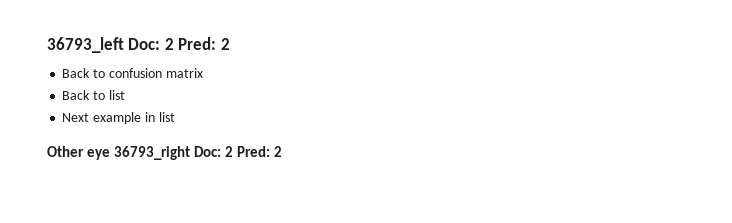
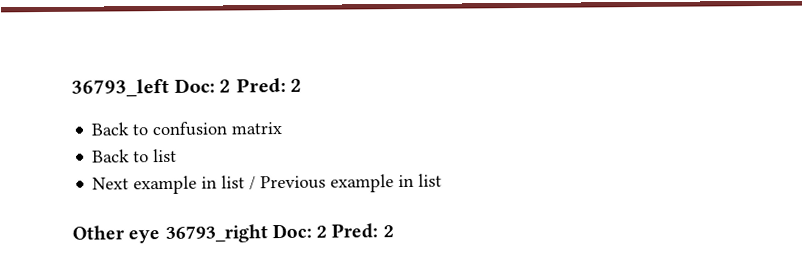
- Next example in list
+ Next example in list / Previous example in list

